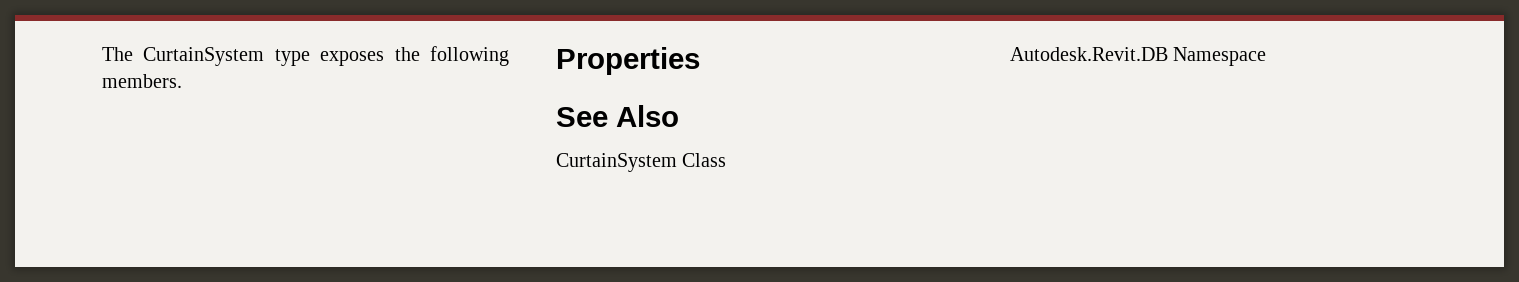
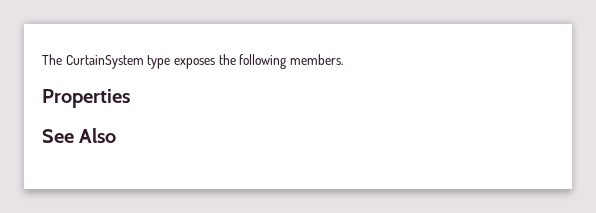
- CurtainSystem Class
- Autodesk.Revit.DB Namespace

